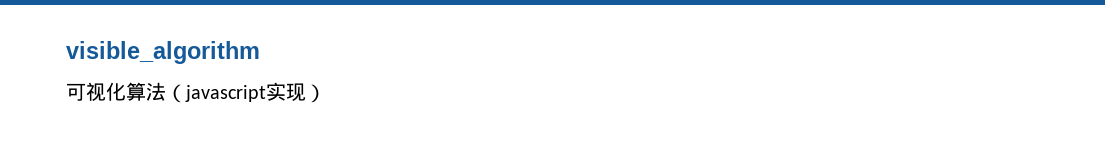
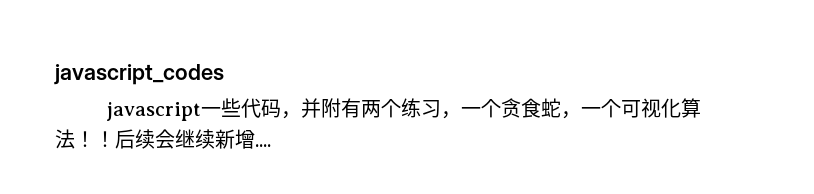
- visible_algorithm
- 可视化算法（javascript实现）
+ javascript_codes
+ javascript一些代码，并附有两个练习，一个贪食蛇，一个可视化算法！！后续会继续新增....

